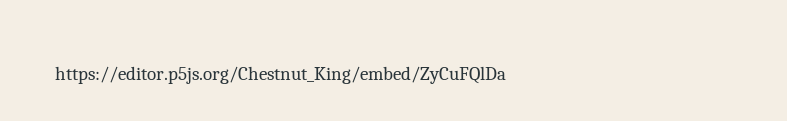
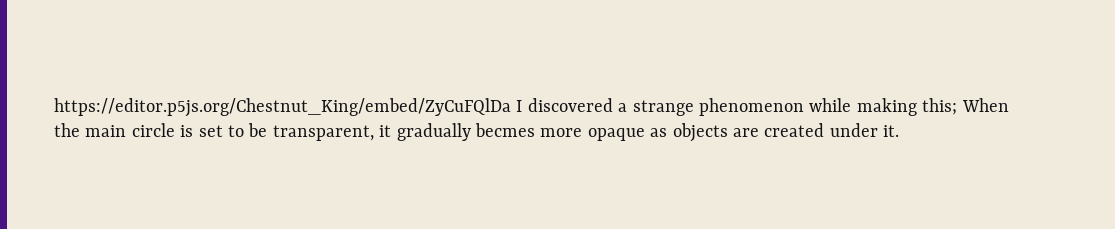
- https://editor.p5js.org/Chestnut_King/embed/ZyCuFQlDa
+ https://editor.p5js.org/Chestnut_King/embed/ZyCuFQlDa I discovered a strange phenomenon while making this; When the main circle is set to be transparent, it gradually becmes more opaque as objects are created under it.

